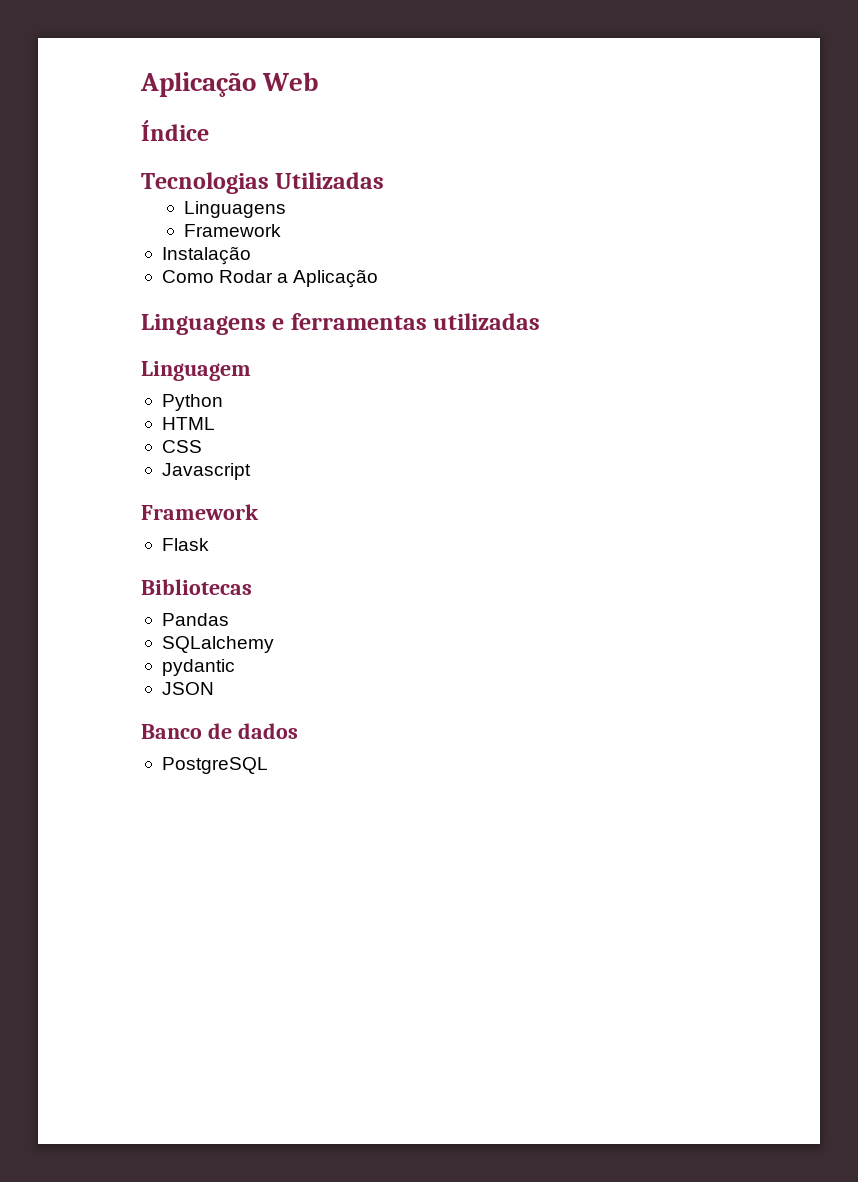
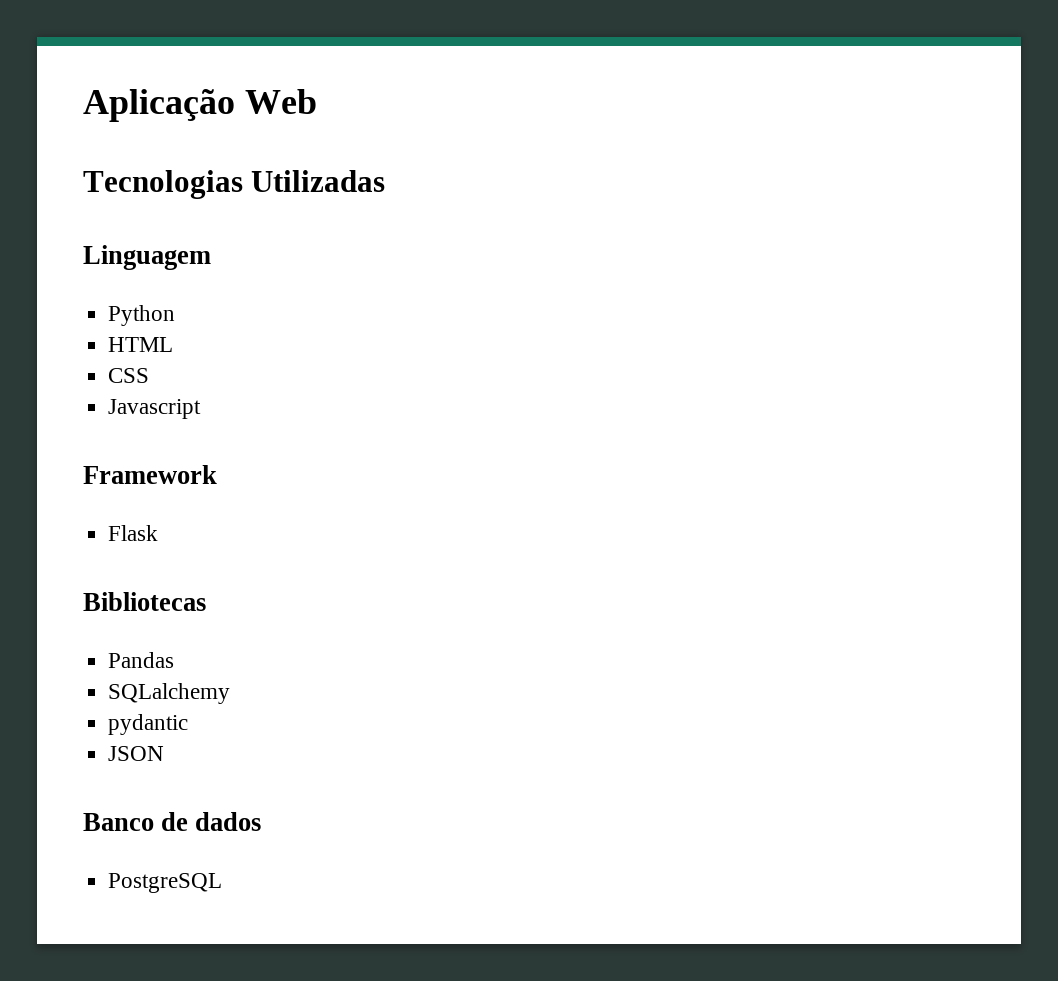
- Índice
  Tecnologias Utilizadas
- Linguagens
- Framework
- Instalação
- Como Rodar a Aplicação
- Linguagens e ferramentas utilizadas

